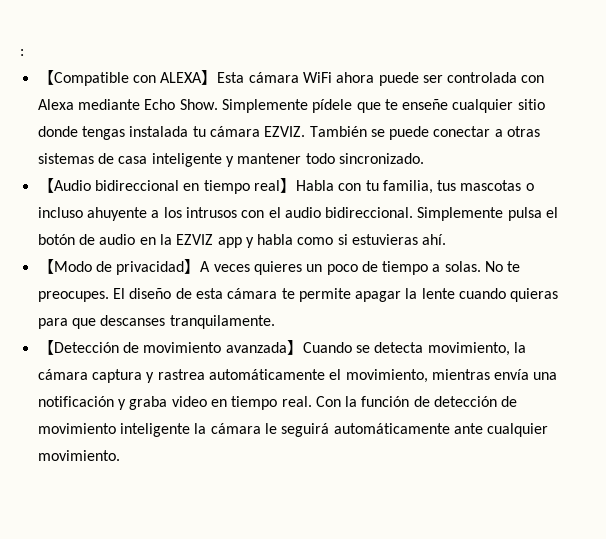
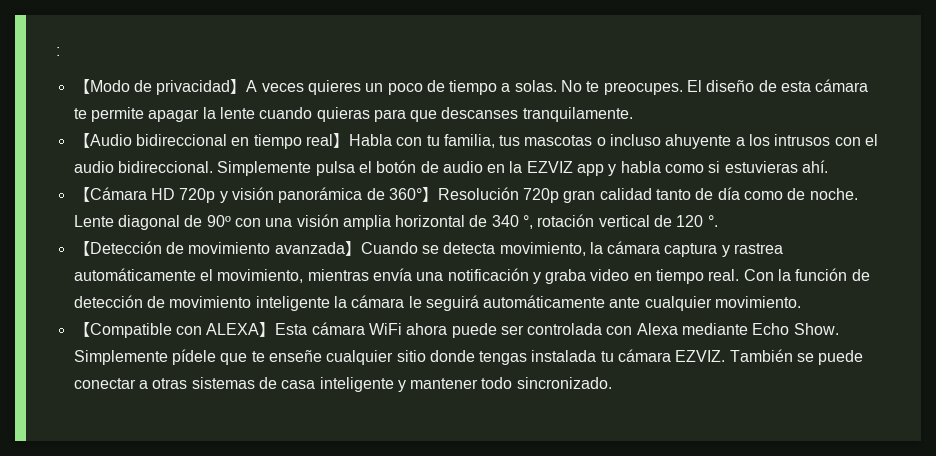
+ 【Modo de privacidad】A veces quieres un poco de tiempo a solas. No te preocupes. El diseño de esta cámara te permite apagar la lente cuando quieras para que descanses tranquilamente.
+ 【Audio bidireccional en tiempo real】Habla con tu familia, tus mascotas o incluso ahuyente a los intrusos con el audio bidireccional. Simplemente pulsa el botón de audio en la EZVIZ app y habla como si estuvieras ahí.
+ 【Cámara HD 720p y visión panorámica de 360°】Resolución 720p gran calidad tanto de día como de noche. Lente diagonal de 90º con una visión amplia horizontal de 340 °, rotación vertical de 120 °.
+ 【Detección de movimiento avanzada】Cuando se detecta movimiento, la cámara captura y rastrea automáticamente el movimiento, mientras envía una notificación y graba video en tiempo real. Con la función de detección de movimiento inteligente la cámara le seguirá automáticamente ante cualquier movimiento.
- 【Audio bidireccional en tiempo real】Habla con tu familia, tus mascotas o incluso ahuyente a los intrusos con el audio bidireccional. Simplemente pulsa el botón de audio en la EZVIZ app y habla como si estuvieras ahí.
- 【Modo de privacidad】A veces quieres un poco de tiempo a solas. No te preocupes. El diseño de esta cámara te permite apagar la lente cuando quieras para que descanses tranquilamente.
- 【Detección de movimiento avanzada】Cuando se detecta movimiento, la cámara captura y rastrea automáticamente el movimiento, mientras envía una notificación y graba video en tiempo real. Con la función de detección de movimiento inteligente la cámara le seguirá automáticamente ante cualquier movimiento.

